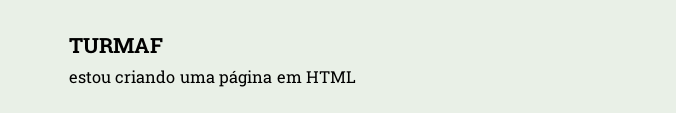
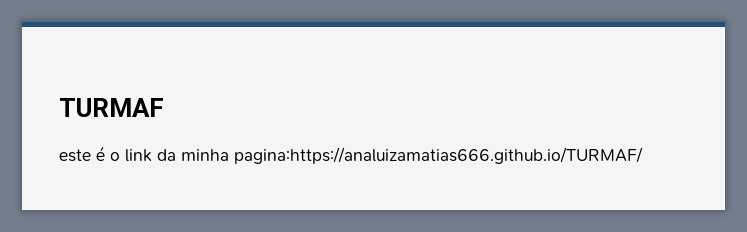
- estou criando uma página em HTML
+ este é o link da minha pagina:https://analuizamatias666.github.io/TURMAF/

